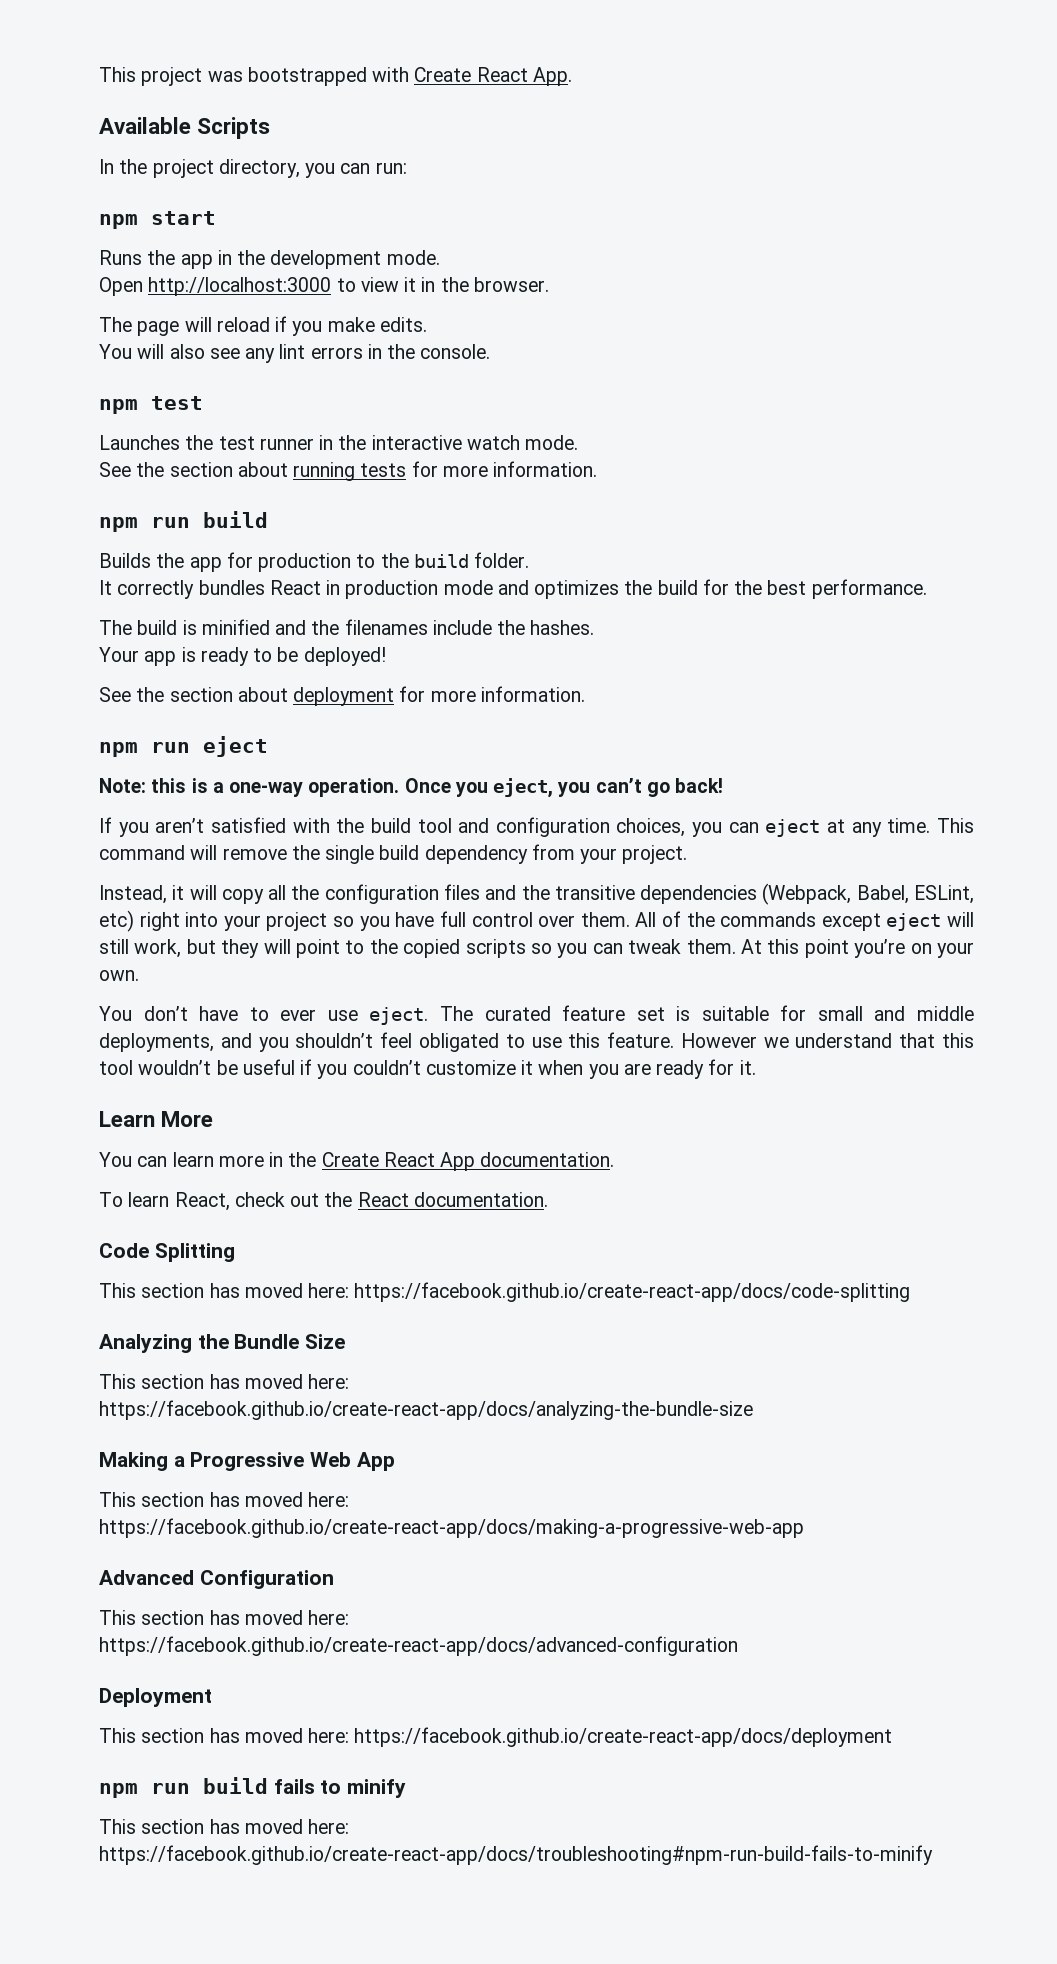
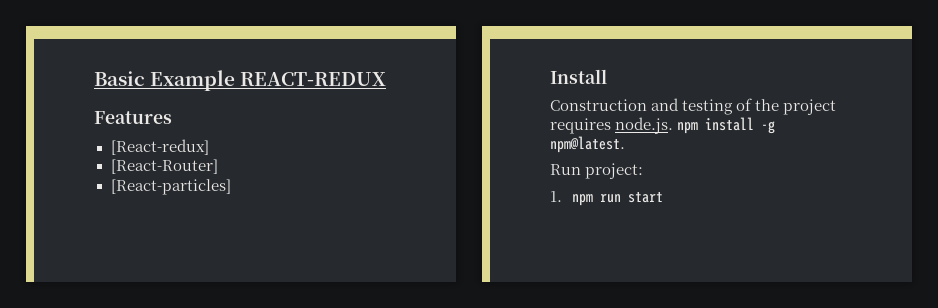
- This project was bootstrapped with Create React App.
- Available Scripts
- In the project directory, you can run:
- npm start
- Runs the app in the development mode.
- Open http://localhost:3000 to view it in the browser.
- The page will reload if you make edits.
- You will also see any lint errors in the console.
- npm test
- Launches the test runner in the interactive watch mode.
- See the section about running tests for more information.
- npm run build
- Builds the app for production to the build folder.
- It correctly bundles React in production mode and optimizes the build for the best performance.
- The build is minified and the filenames include the hashes.
- Your app is ready to be deployed!
- See the section about deployment for more information.
- npm run eject
- Note: this is a one-way operation. Once you eject, you can’t go back!
- If you aren’t satisfied with the build tool and configuration choices, you can eject at any time. This command will remove the single build dependency from your project.
- Instead, it will copy all the configuration files and the transitive dependencies (Webpack, Babel, ESLint, etc) right into your project so you have full control over them. All of the commands except eject will still work, but they will point to the copied scripts so you can tweak them. At this point you’re on your own.
- You don’t have to ever use eject. The curated feature set is suitable for small and middle deployments, and you shouldn’t feel obligated to use this feature. However we understand that this tool wouldn’t be useful if you couldn’t customize it when you are ready for it.
- Learn More
- You can learn more in the Create React App documentation.
- To learn React, check out the React documentation.
- Code Splitting
- This section has moved here: https://facebook.github.io/create-react-app/docs/code-splitting
- Analyzing the Bundle Size
- This section has moved here: https://facebook.github.io/create-react-app/docs/analyzing-the-bundle-size
- Making a Progressive Web App
- This section has moved here: https://facebook.github.io/create-react-app/docs/making-a-progressive-web-app
- Advanced Configuration
- This section has moved here: https://facebook.github.io/create-react-app/docs/advanced-configuration
- Deployment
- This section has moved here: https://facebook.github.io/create-react-app/docs/deployment
- npm run build fails to minify
- This section has moved here: https://facebook.github.io/create-react-app/docs/troubleshooting#npm-run-build-fails-to-minify
+ Basic Example REACT-REDUX
+ Features
+ [React-redux]
+ [React-Router]
+ [React-particles]
+ Install
+ Construction and testing of the project requires node.js. npm install -g npm@latest.
+ Run project:
+ 1. npm run start

